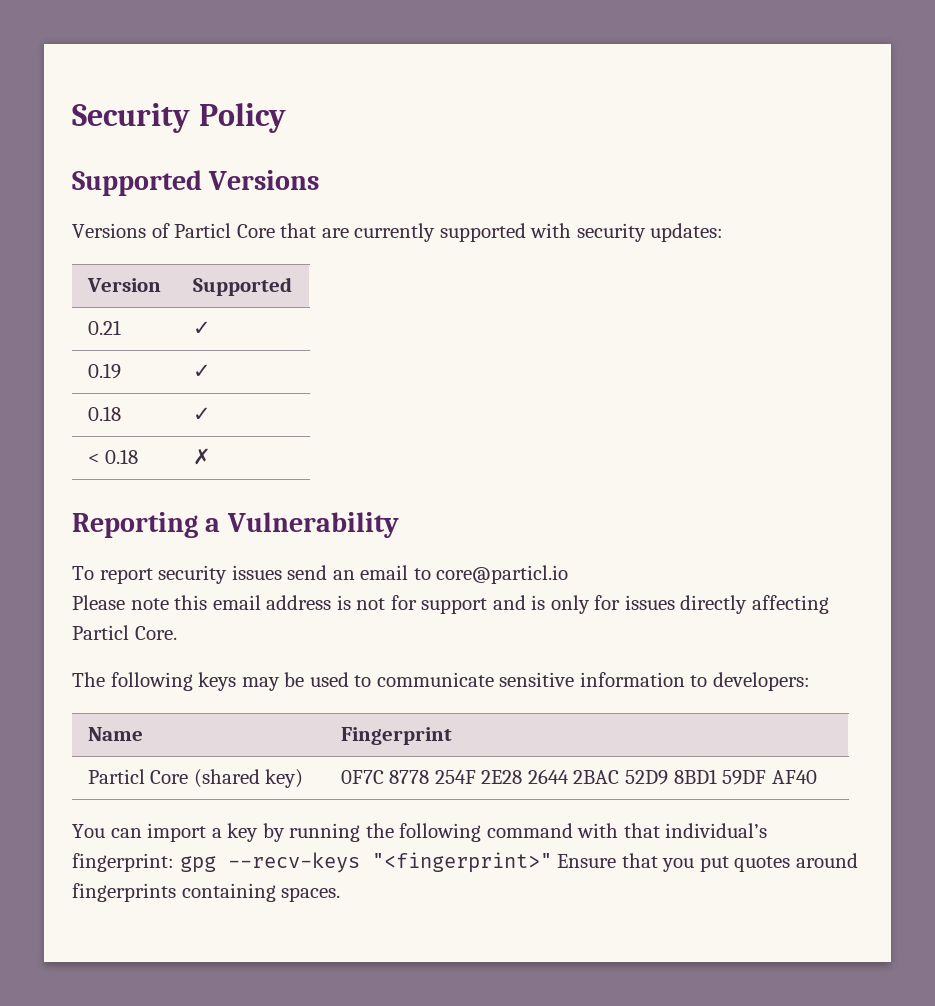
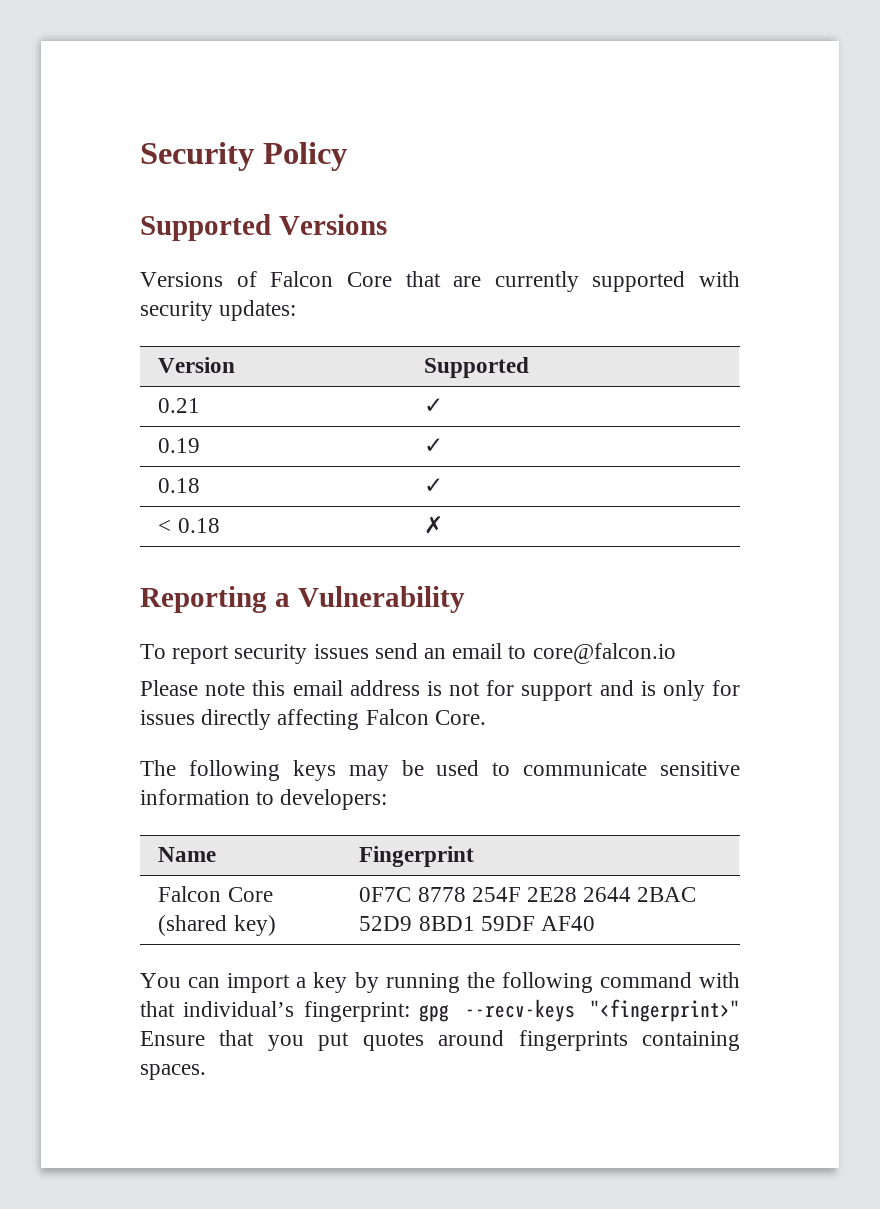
- Versions of Particl Core that are currently supported with security updates:
+ Versions of Falcon Core that are currently supported with security updates:
- To report security issues send an email to core@particl.io
+ To report security issues send an email to core@falcon.io
- Please note this email address is not for support and is only for issues directly affecting Particl Core.
+ Please note this email address is not for support and is only for issues directly affecting Falcon Core.
- Particl Core (shared key) | 0F7C 8778 254F 2E28 2644 2BAC 52D9 8BD1 59DF AF40
+ Falcon Core (shared key) | 0F7C 8778 254F 2E28 2644 2BAC 52D9 8BD1 59DF AF40

